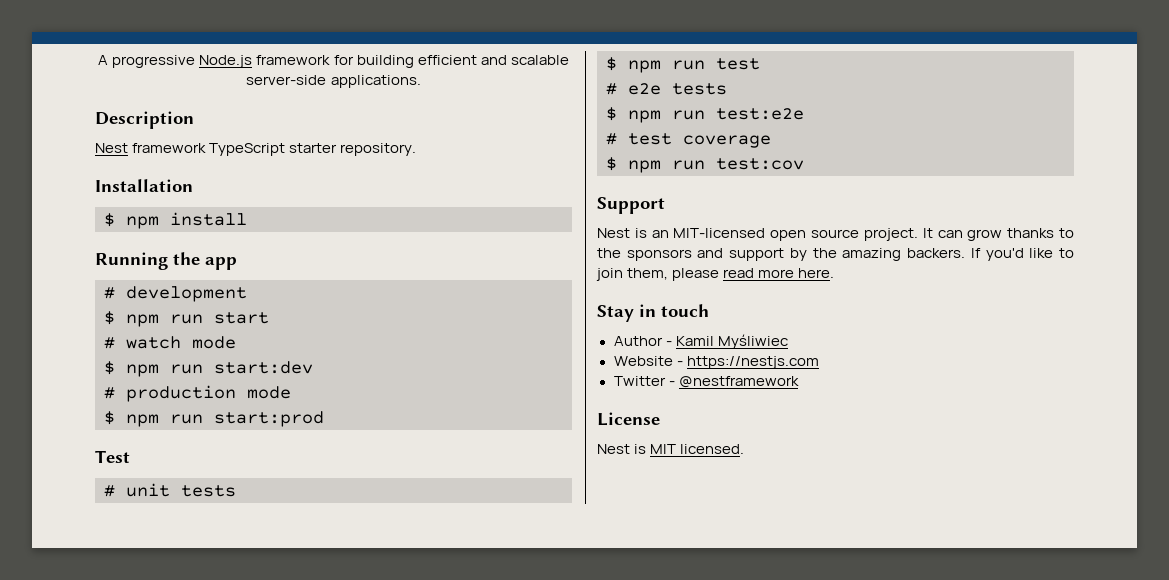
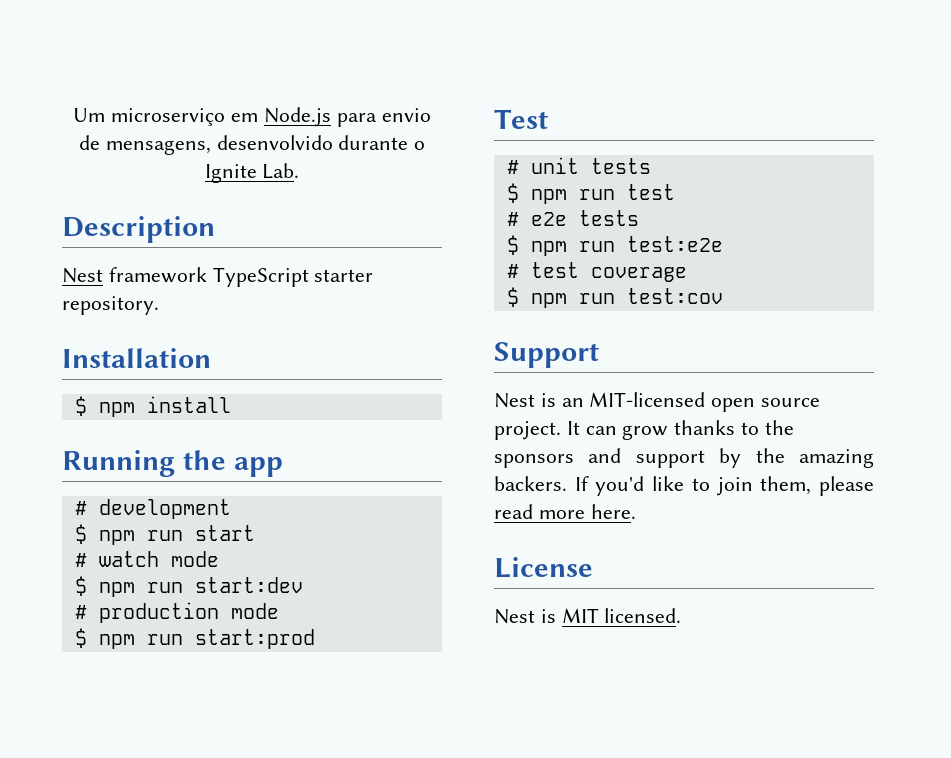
- A progressive Node.js framework for building efficient and scalable server-side applications.
+ Um microserviço em Node.js para envio de mensagens, desenvolvido durante o Ignite Lab.
- Stay in touch
- Author - Kamil Myśliwiec
- Website - https://nestjs.com
- Twitter - @nestframework

